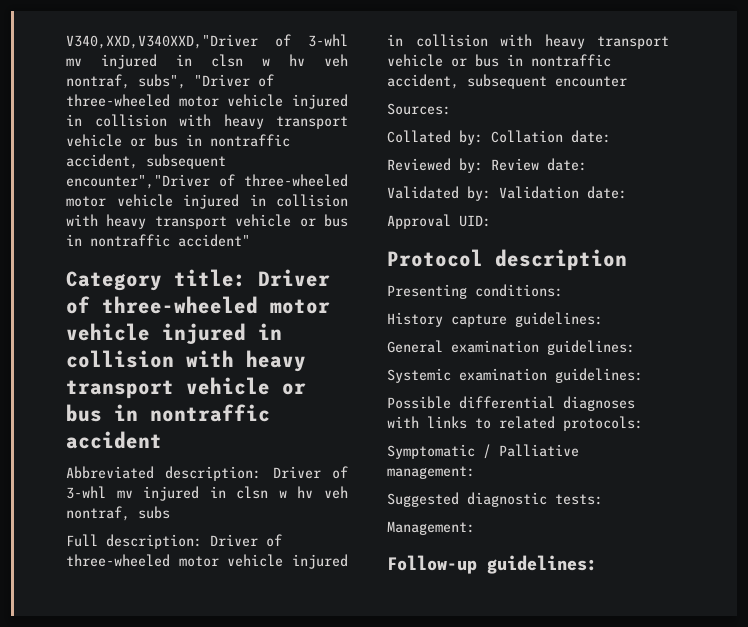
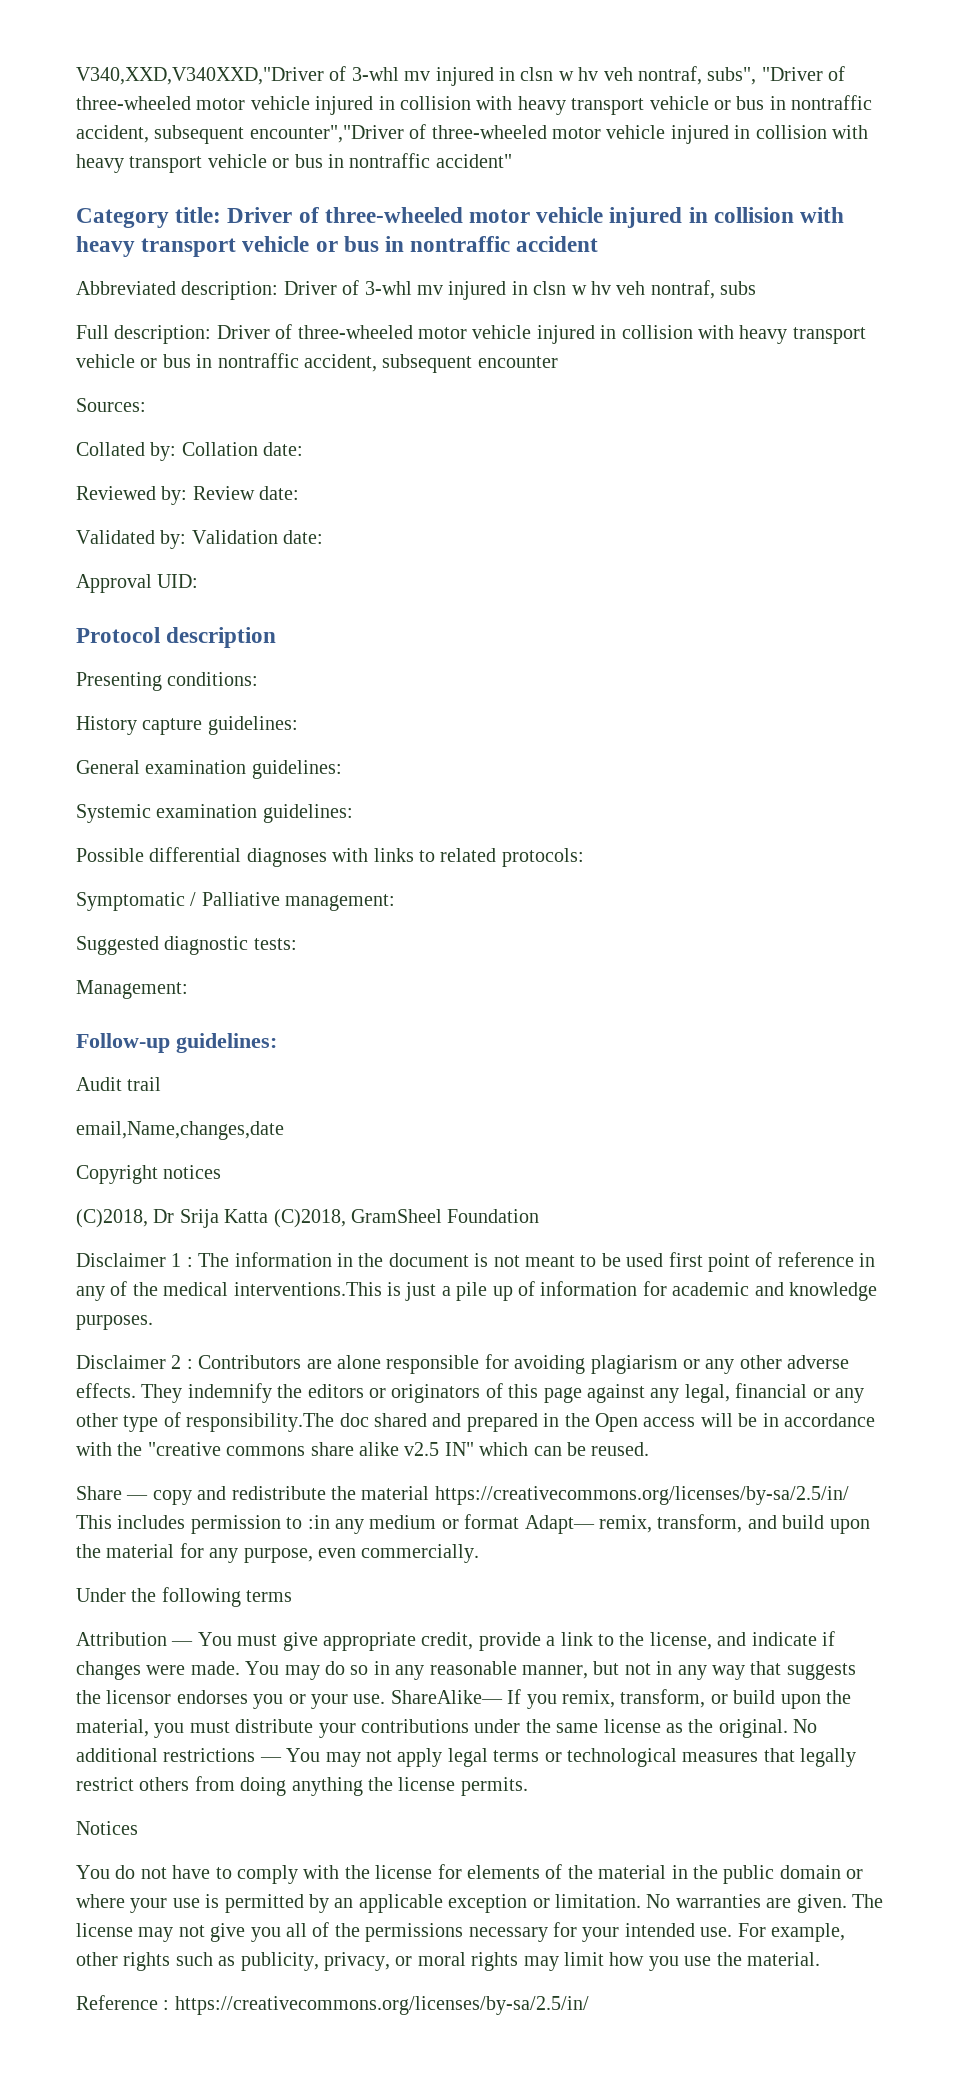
+ Audit trail
+ email,Name,changes,date
+ Copyright notices
+ (C)2018, Dr Srija Katta (C)2018, GramSheel Foundation
+ Disclaimer 1 : The information in the document is not meant to be used first point of reference in any of the medical interventions.This is just a pile up of information for academic and knowledge purposes.
+ Disclaimer 2 : Contributors are alone responsible for avoiding plagiarism or any other adverse effects. They indemnify the editors or originators of this page against any legal, financial or any other type of responsibility.The doc shared and prepared in the Open access will be in accordance with the "creative commons share alike v2.5 IN" which can be reused.
+ Share — copy and redistribute the material https://creativecommons.org/licenses/by-sa/2.5/in/ This includes permission to :in any medium or format Adapt— remix, transform, and build upon the material for any purpose, even commercially.
+ Under the following terms
+ Attribution — You must give appropriate credit, provide a link to the license, and indicate if changes were made. You may do so in any reasonable manner, but not in any way that suggests the licensor endorses you or your use. ShareAlike— If you remix, transform, or build upon the material, you must distribute your contributions under the same license as the original. No additional restrictions — You may not apply legal terms or technological measures that legally restrict others from doing anything the license permits.
+ Notices
+ You do not have to comply with the license for elements of the material in the public domain or where your use is permitted by an applicable exception or limitation. No warranties are given. The license may not give you all of the permissions necessary for your intended use. For example, other rights such as publicity, privacy, or moral rights may limit how you use the material.
+ Reference : https://creativecommons.org/licenses/by-sa/2.5/in/

